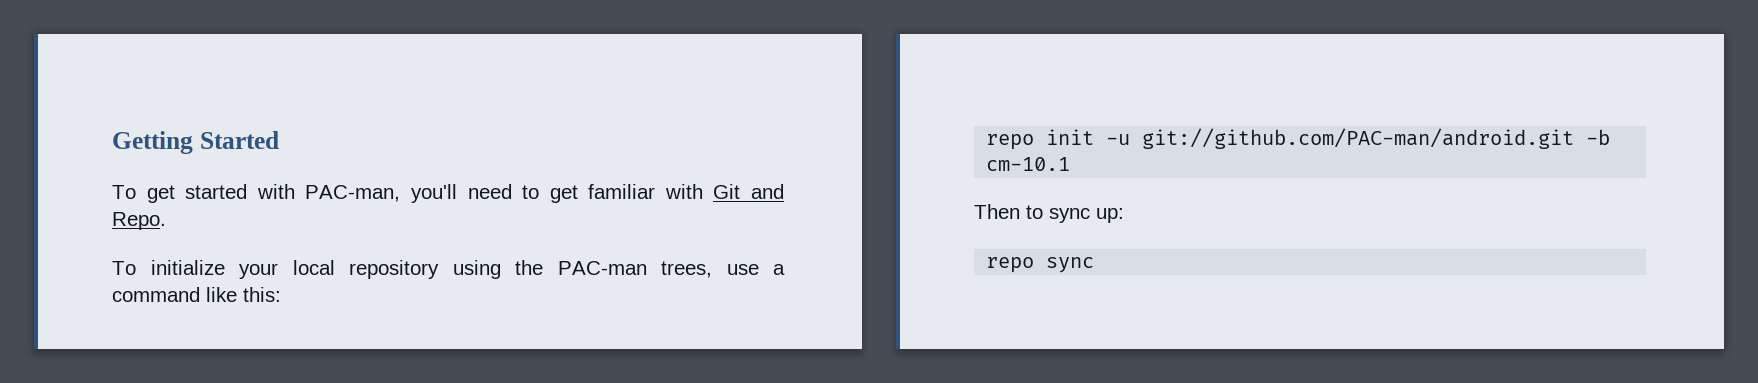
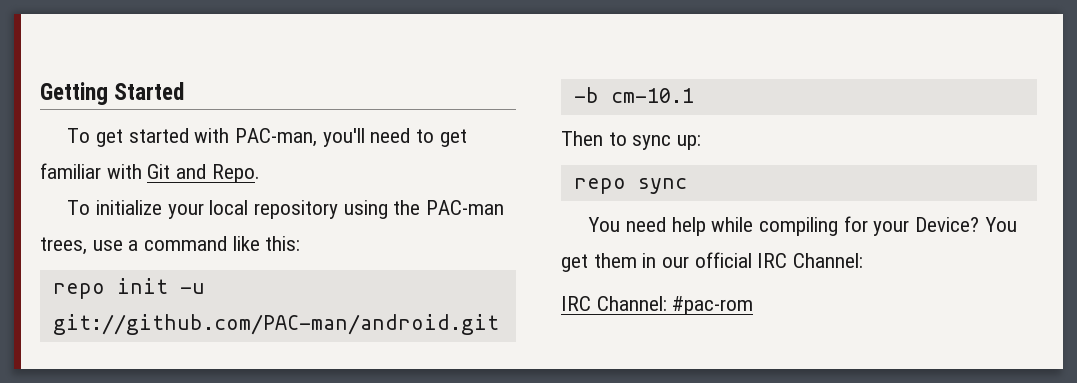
+ You need help while compiling for your Device? You get them in our official IRC Channel:
+ IRC Channel: #pac-rom

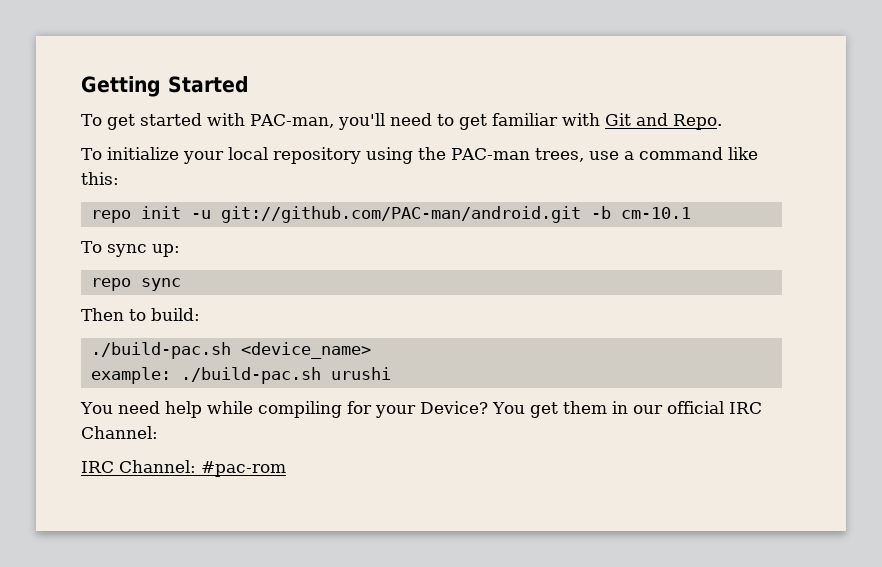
- Then to sync up:
+ To sync up:
+ Then to build:
+ ./build-pac.sh <device_name>
+ example: ./build-pac.sh urushi

